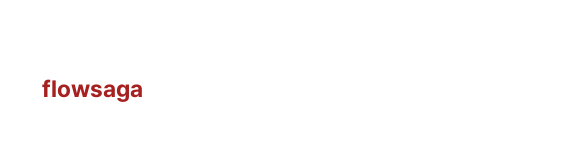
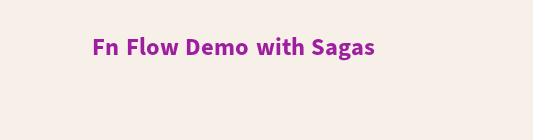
- flowsaga
+ Fn Flow Demo with Sagas

